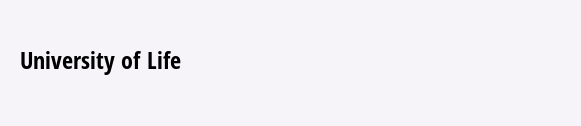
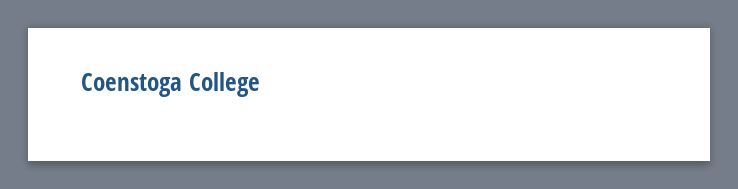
- University of Life
+ Coenstoga College

